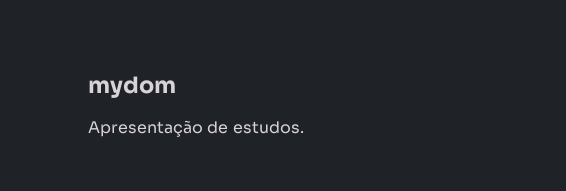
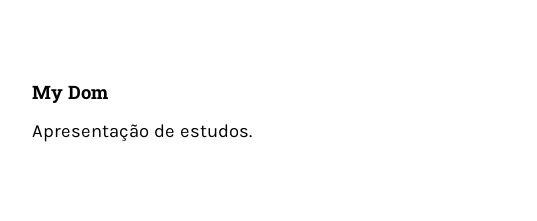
- mydom
+ My Dom

